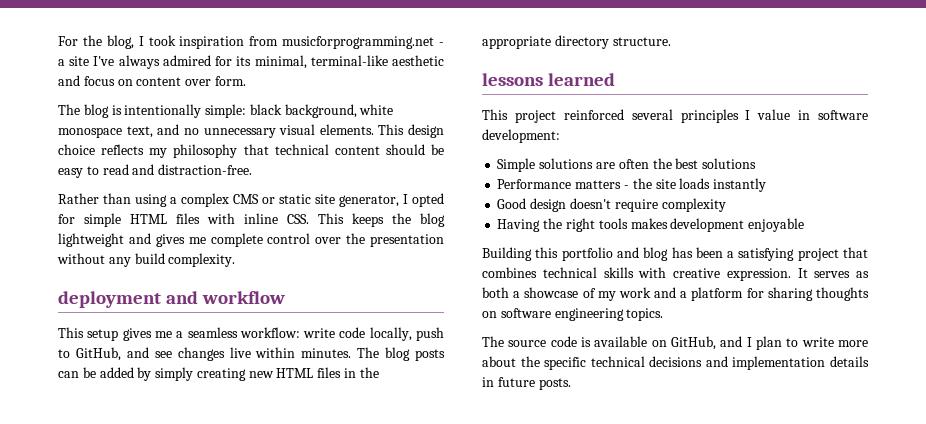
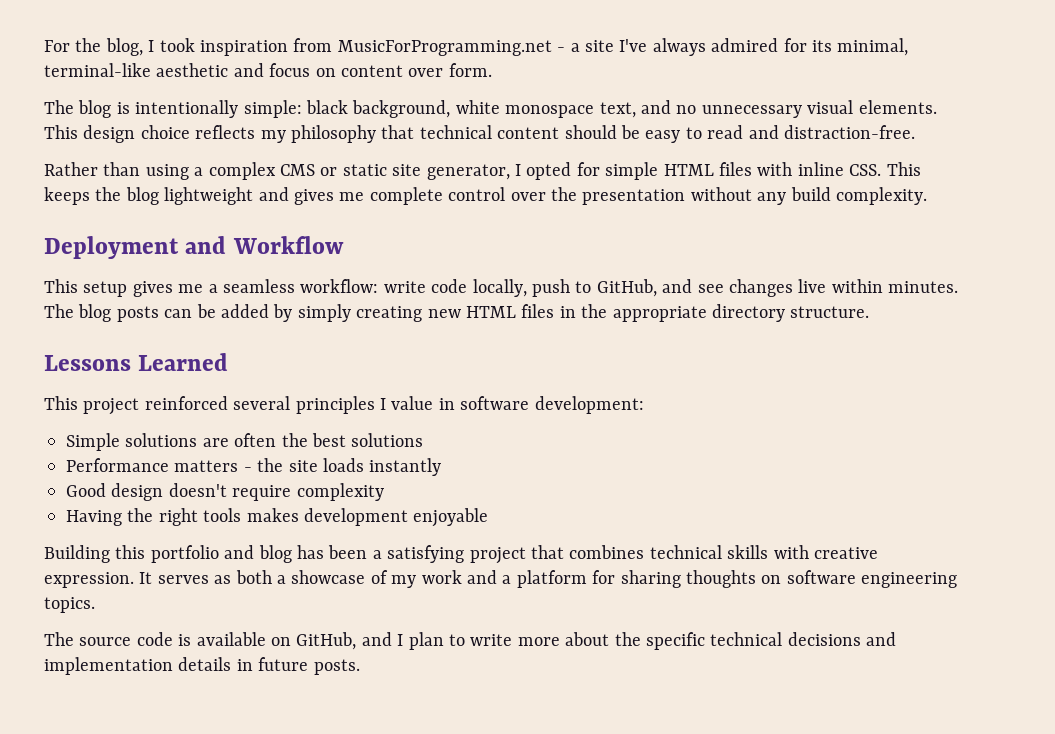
- For the blog, I took inspiration from musicforprogramming.net - a site I've always admired for its minimal, terminal-like aesthetic and focus on content over form.
+ For the blog, I took inspiration from MusicForProgramming.net - a site I've always admired for its minimal, terminal-like aesthetic and focus on content over form.
- deployment and workflow
+ Deployment and Workflow
- lessons learned
+ Lessons Learned

